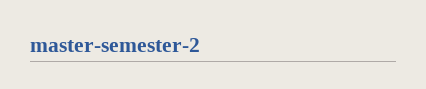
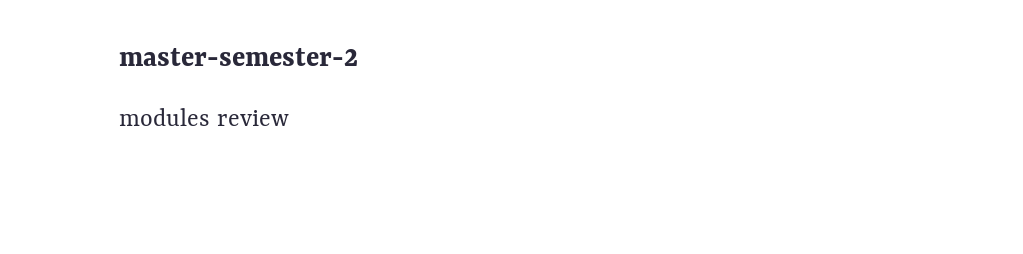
+ modules review

